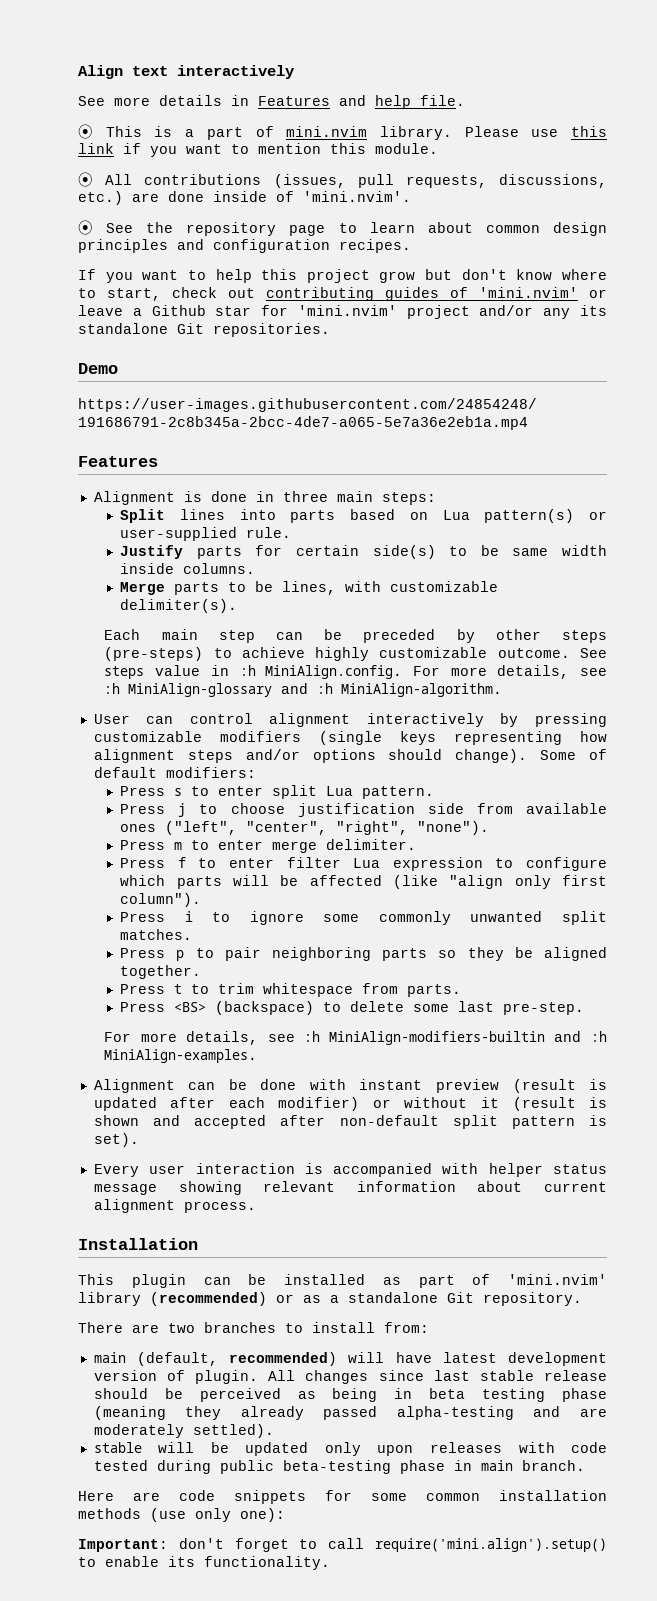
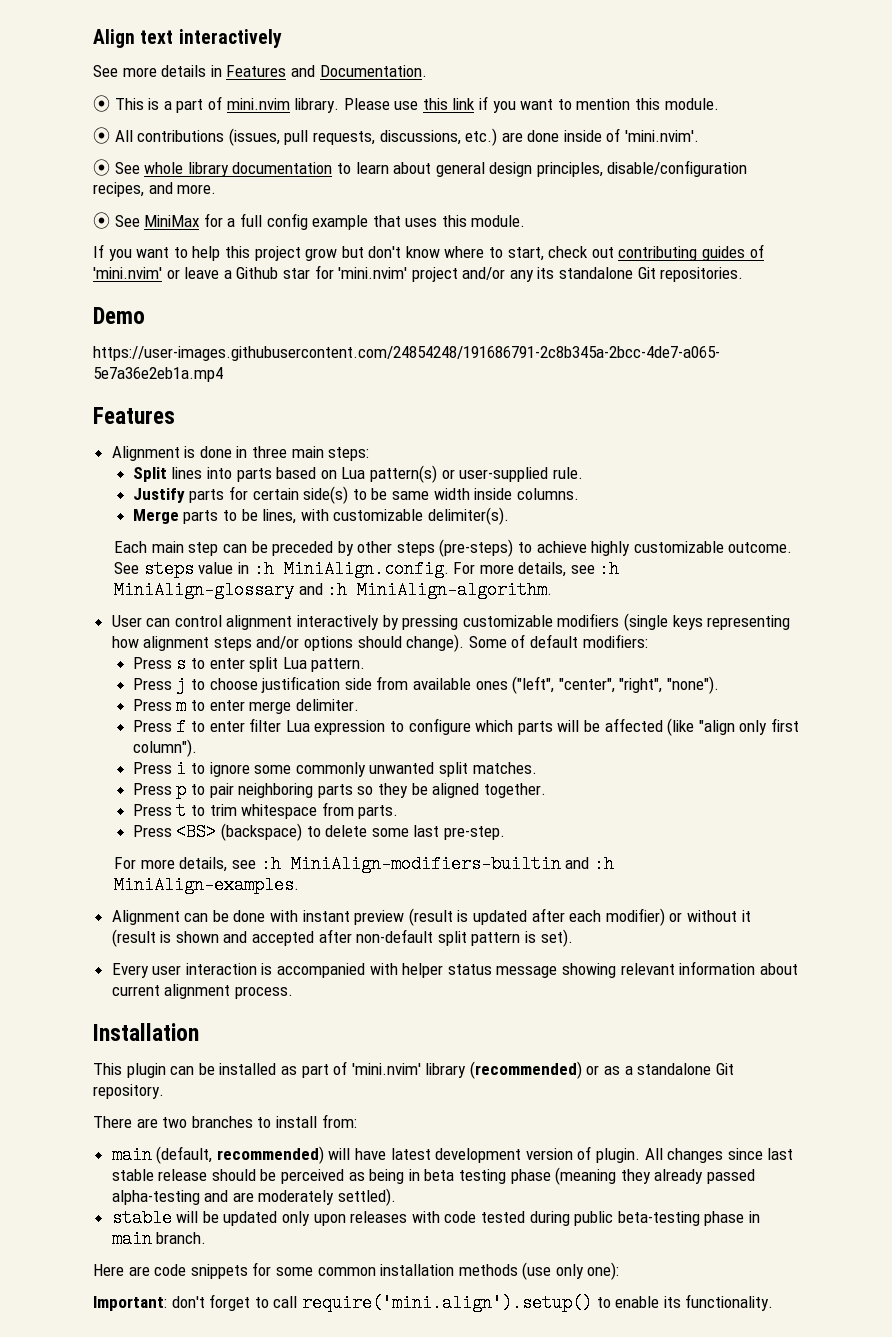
- See more details in Features and help file.
+ See more details in Features and Documentation.
- ⦿ See the repository page to learn about common design principles and configuration recipes.
+ ⦿ See whole library documentation to learn about general design principles, disable/configuration recipes, and more.
+ ⦿ See MiniMax for a full config example that uses this module.

